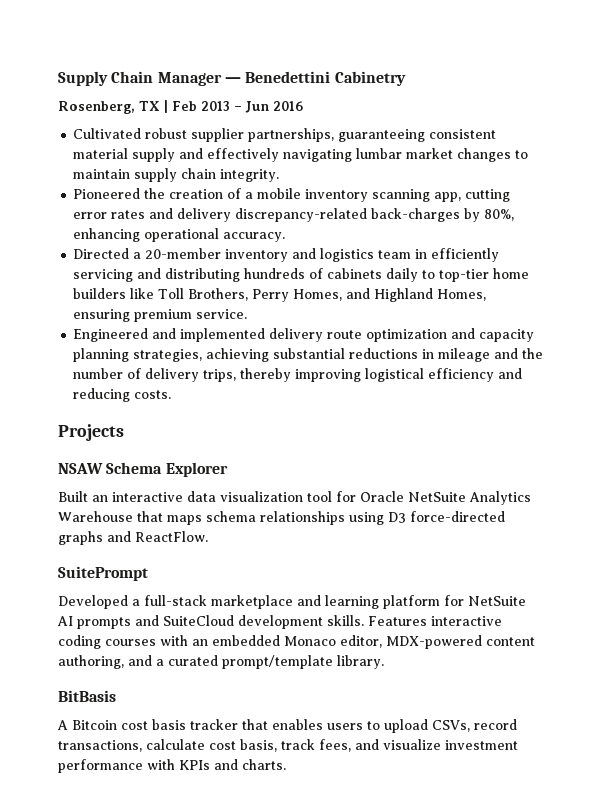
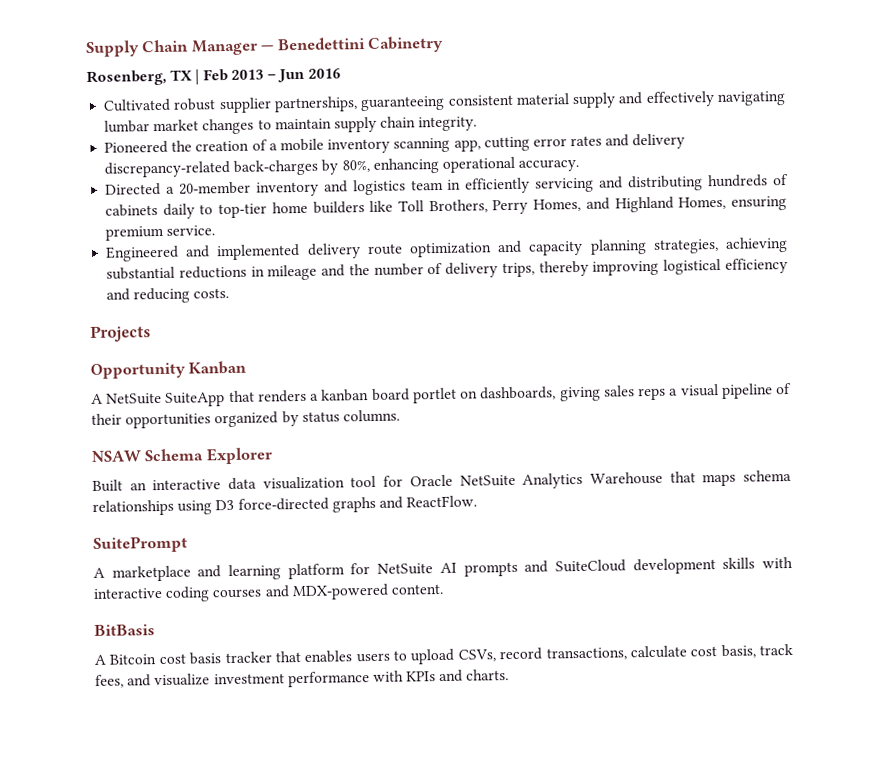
+ Opportunity Kanban
+ A NetSuite SuiteApp that renders a kanban board portlet on dashboards, giving sales reps a visual pipeline of their opportunities organized by status columns.
- Developed a full-stack marketplace and learning platform for NetSuite AI prompts and SuiteCloud development skills. Features interactive coding courses with an embedded Monaco editor, MDX-powered content authoring, and a curated prompt/template library.
+ A marketplace and learning platform for NetSuite AI prompts and SuiteCloud development skills with interactive coding courses and MDX-powered content.

